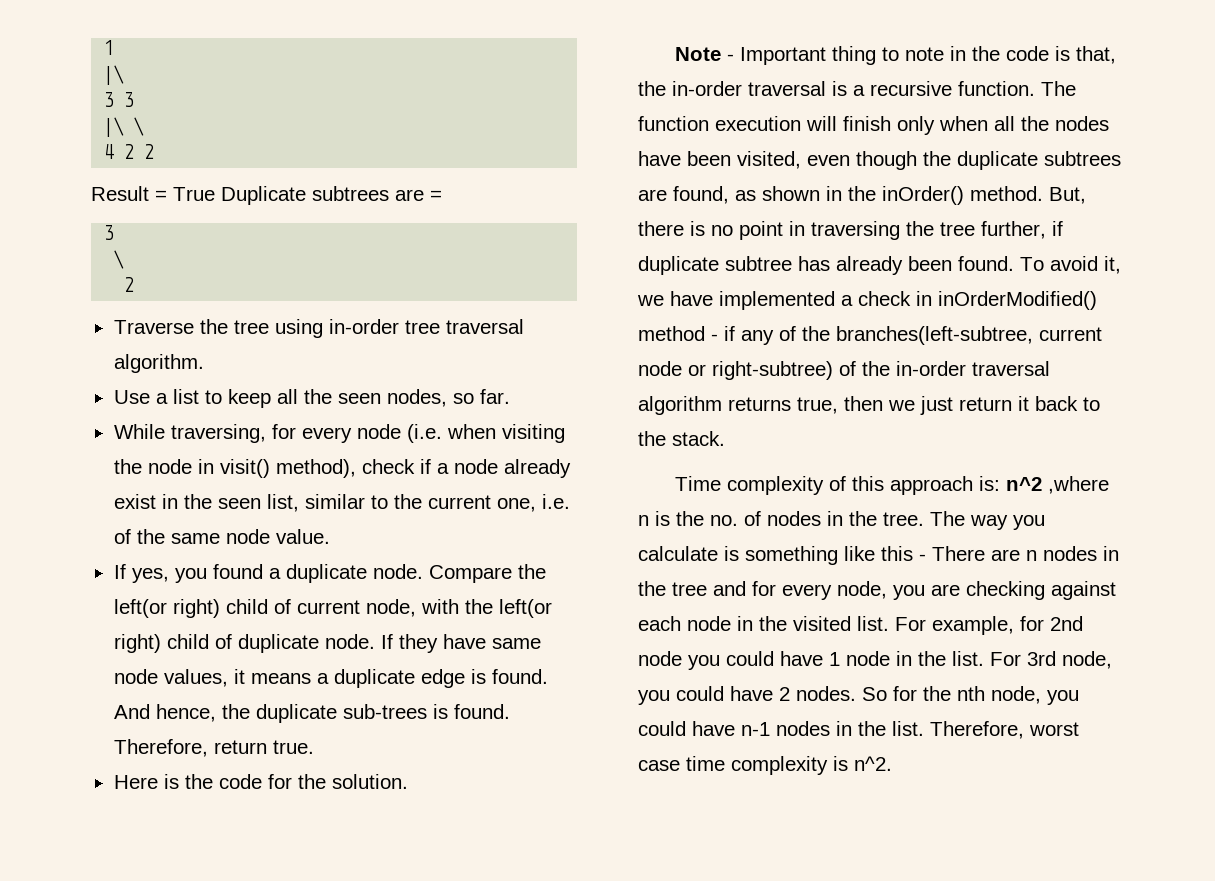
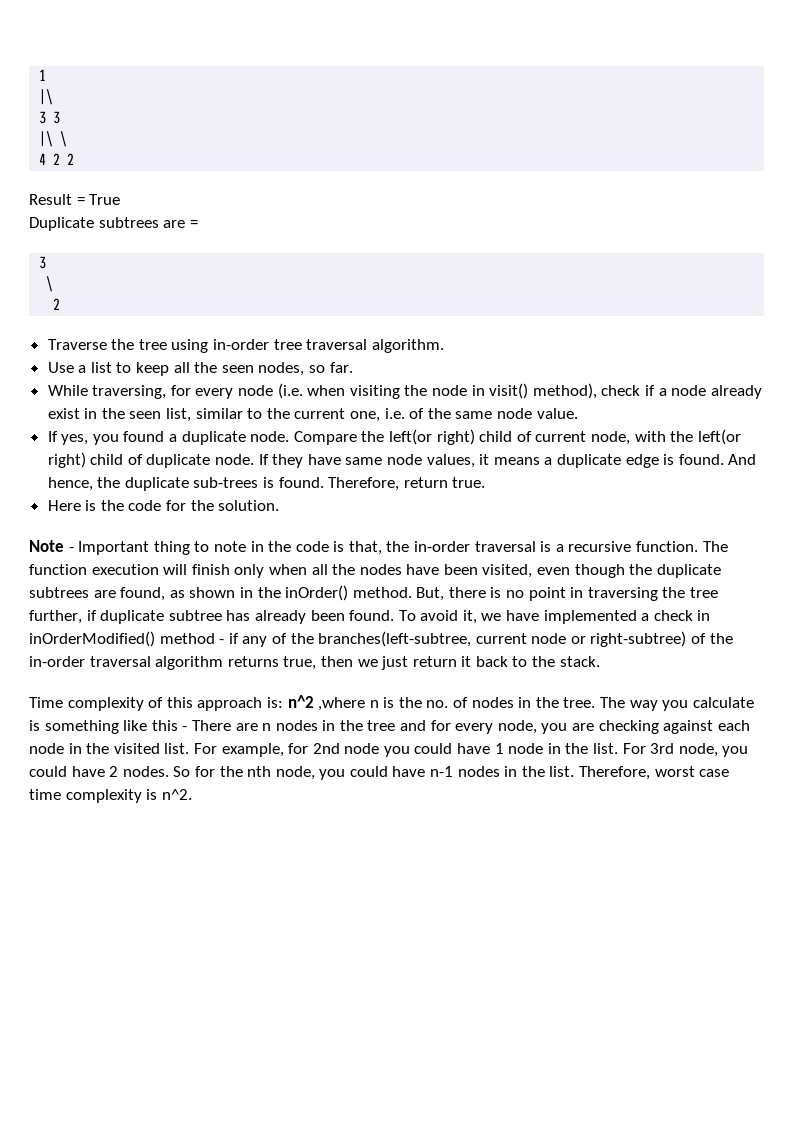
- Result = True Duplicate subtrees are =
+ Result = True
+ Duplicate subtrees are =

